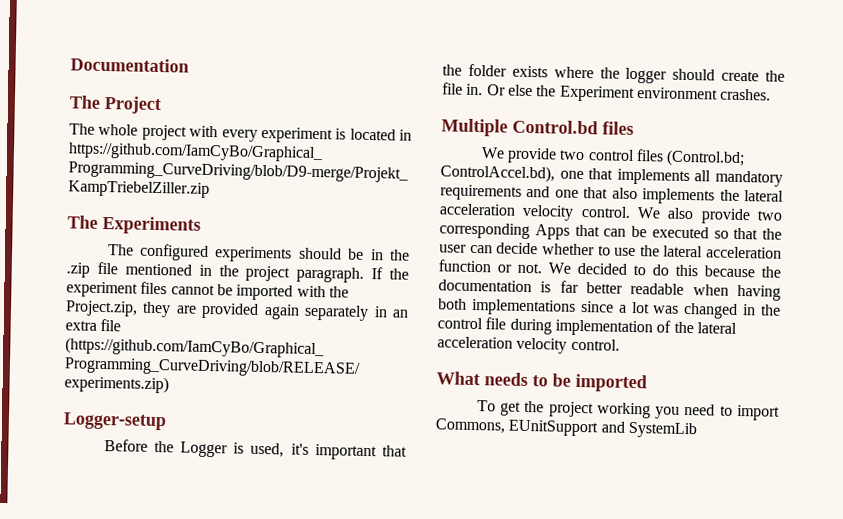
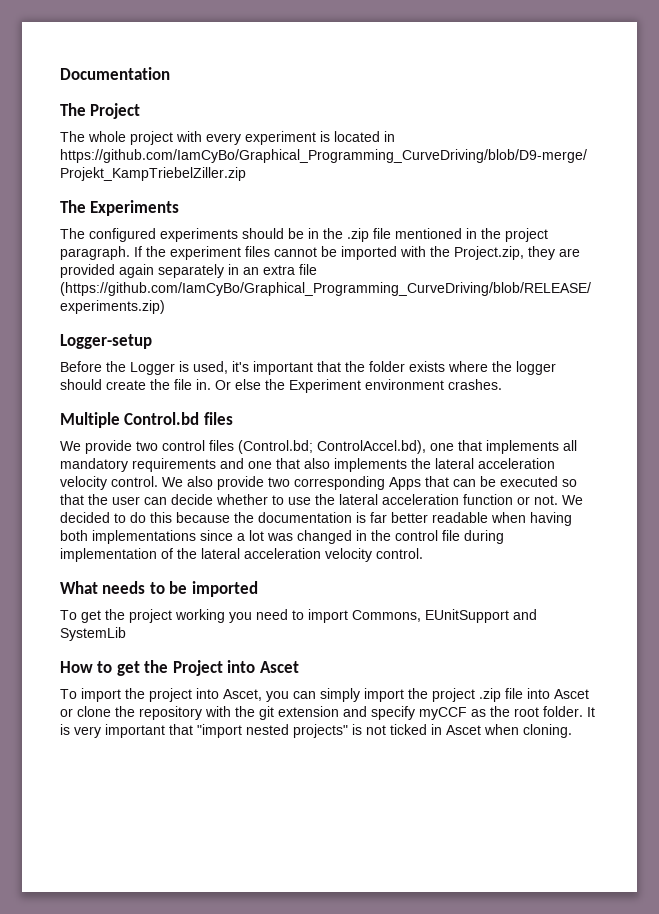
+ How to get the Project into Ascet
+ To import the project into Ascet, you can simply import the project .zip file into Ascet or clone the repository with the git extension and specify myCCF as the root folder. It is very important that "import nested projects" is not ticked in Ascet when cloning.

